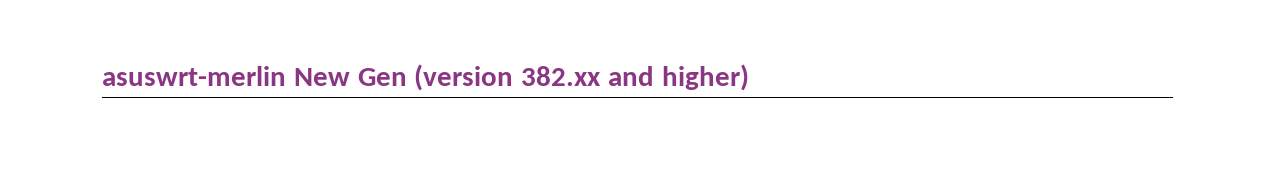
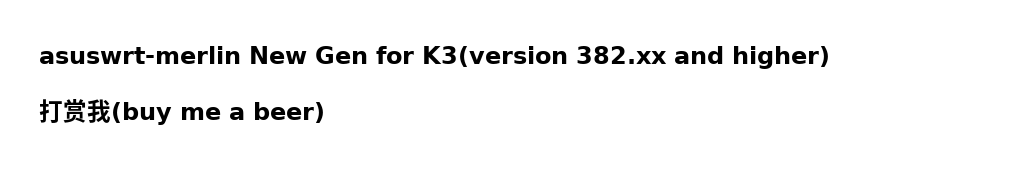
- asuswrt-merlin New Gen (version 382.xx and higher)
+ asuswrt-merlin New Gen for K3(version 382.xx and higher)
+ 打赏我(buy me a beer)

